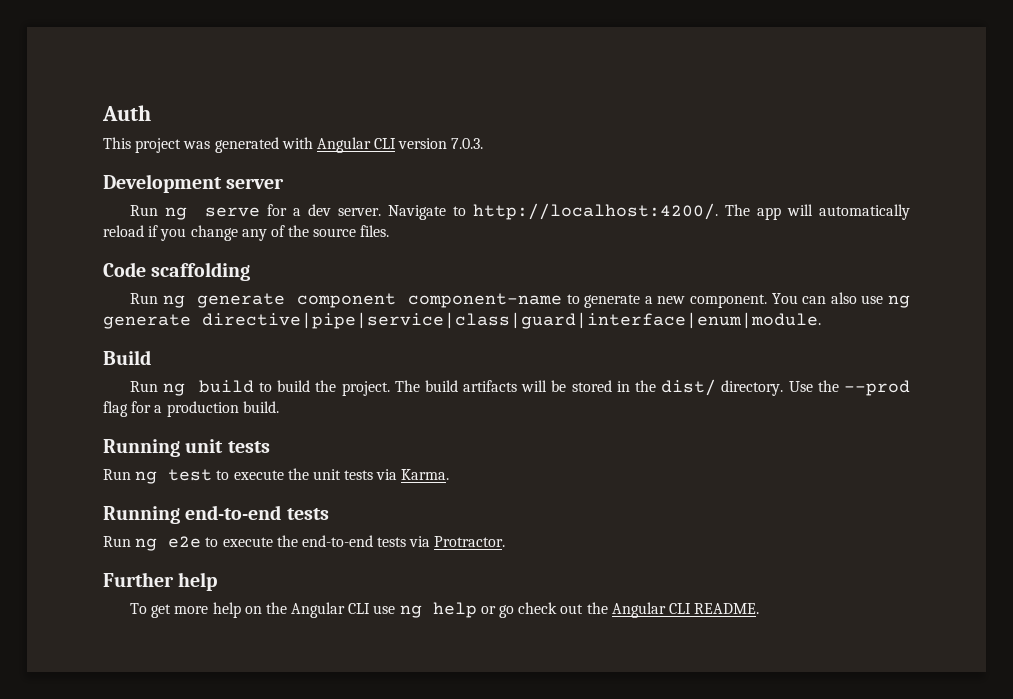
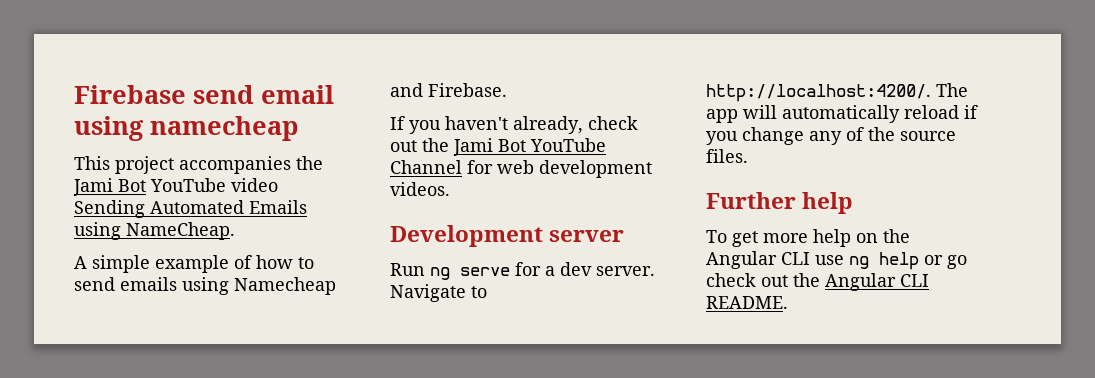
- Auth
- This project was generated with Angular CLI version 7.0.3.
+ Firebase send email using namecheap
+ This project accompanies the Jami Bot YouTube video Sending Automated Emails using NameCheap.
+ A simple example of how to send emails using Namecheap and Firebase.
+ If you haven't already, check out the Jami Bot YouTube Channel for web development videos.
- Code scaffolding
- Run ng generate component component-name to generate a new component. You can also use ng generate directive|pipe|service|class|guard|interface|enum|module.
- Build
- Run ng build to build the project. The build artifacts will be stored in the dist/ directory. Use the --prod flag for a production build.
- Running unit tests
- Run ng test to execute the unit tests via Karma.
- Running end-to-end tests
- Run ng e2e to execute the end-to-end tests via Protractor.

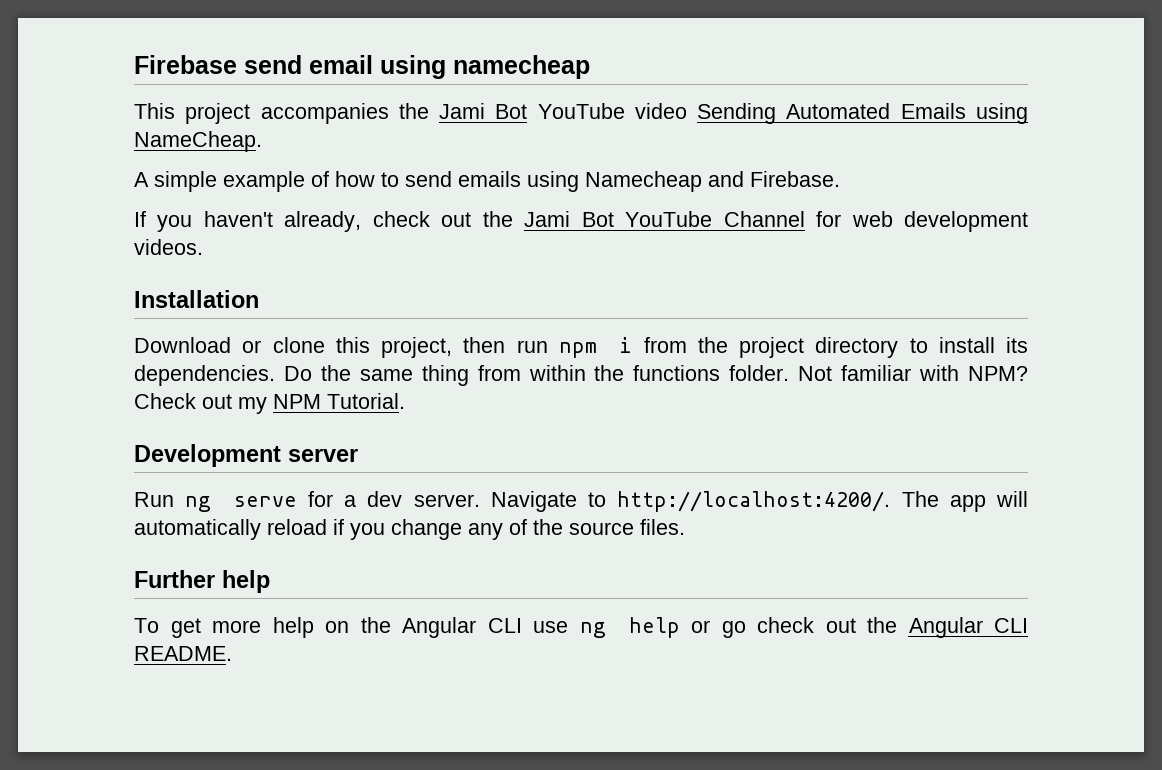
+ Installation
+ Download or clone this project, then run npm i from the project directory to install its dependencies. Do the same thing from within the functions folder. Not familiar with NPM? Check out my NPM Tutorial.

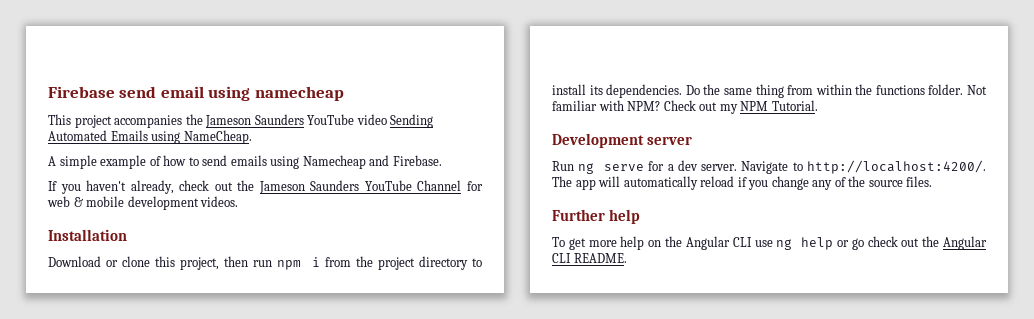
- This project accompanies the Jami Bot YouTube video Sending Automated Emails using NameCheap.
+ This project accompanies the Jameson Saunders YouTube video Sending Automated Emails using NameCheap.
- If you haven't already, check out the Jami Bot YouTube Channel for web development videos.
+ If you haven't already, check out the Jameson Saunders YouTube Channel for web & mobile development videos.

